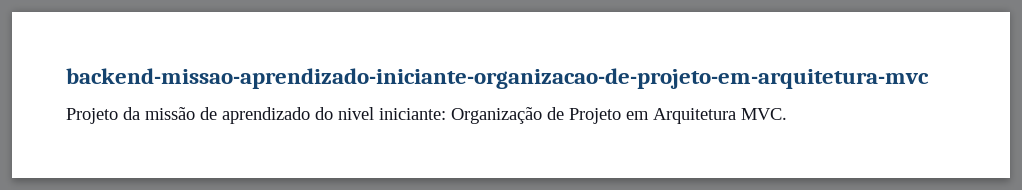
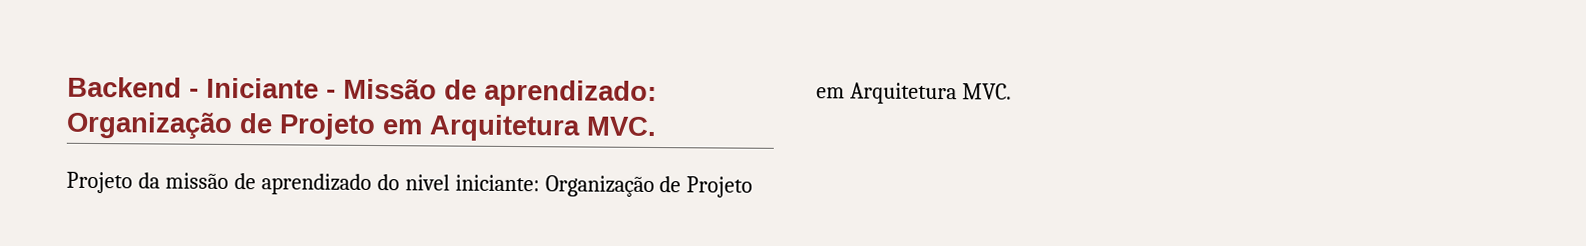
- backend-missao-aprendizado-iniciante-organizacao-de-projeto-em-arquitetura-mvc
+ Backend - Iniciante - Missão de aprendizado: Organização de Projeto em Arquitetura MVC.

